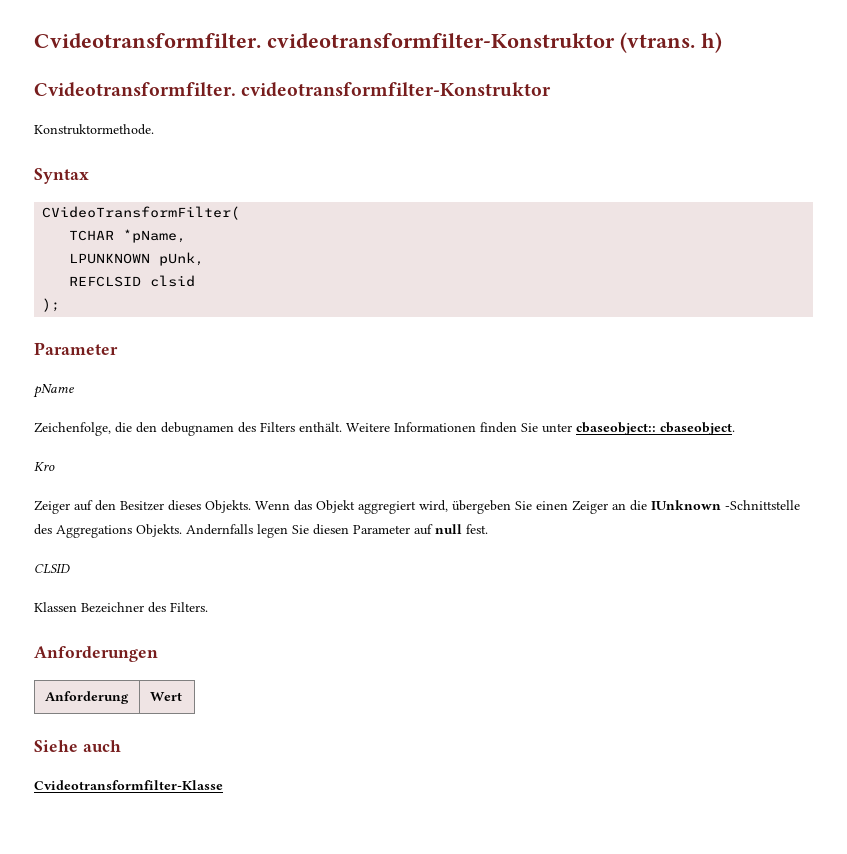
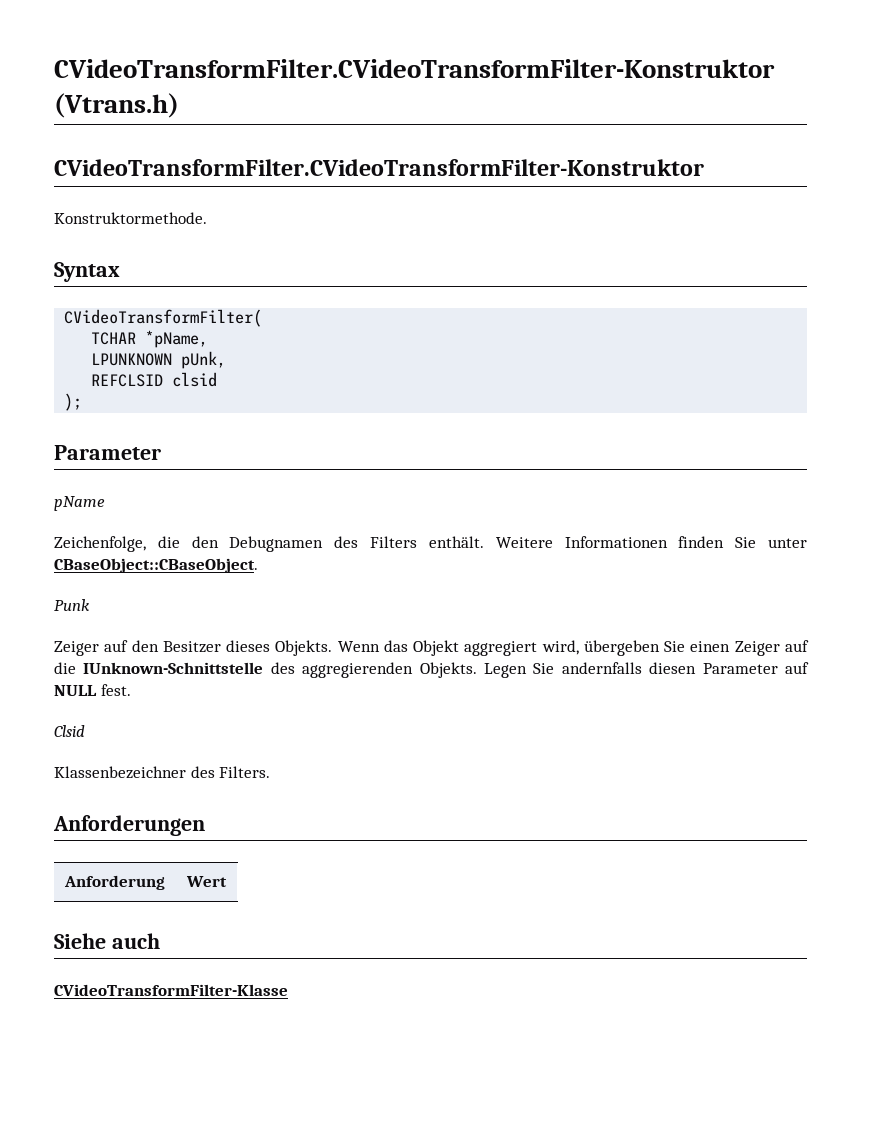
- Cvideotransformfilter. cvideotransformfilter-Konstruktor (vtrans. h)
- Cvideotransformfilter. cvideotransformfilter-Konstruktor
+ CVideoTransformFilter.CVideoTransformFilter-Konstruktor (Vtrans.h)
+ CVideoTransformFilter.CVideoTransformFilter-Konstruktor
- Zeichenfolge, die den debugnamen des Filters enthält.
+ Zeichenfolge, die den Debugnamen des Filters enthält.
- Weitere Informationen finden Sie unter cbaseobject:: cbaseobject.
- Kro
+ Weitere Informationen finden Sie unter CBaseObject::CBaseObject.
+ Punk
- Wenn das Objekt aggregiert wird, übergeben Sie einen Zeiger an die IUnknown -Schnittstelle des Aggregations Objekts. Andernfalls legen Sie diesen Parameter auf null fest.
+ Wenn das Objekt aggregiert wird, übergeben Sie einen Zeiger auf die IUnknown-Schnittstelle des aggregierenden Objekts. Legen Sie andernfalls diesen Parameter auf NULL fest.
- CLSID
- Klassen Bezeichner des Filters.
+ Clsid
+ Klassenbezeichner des Filters.
- Cvideotransformfilter-Klasse
+ CVideoTransformFilter-Klasse

